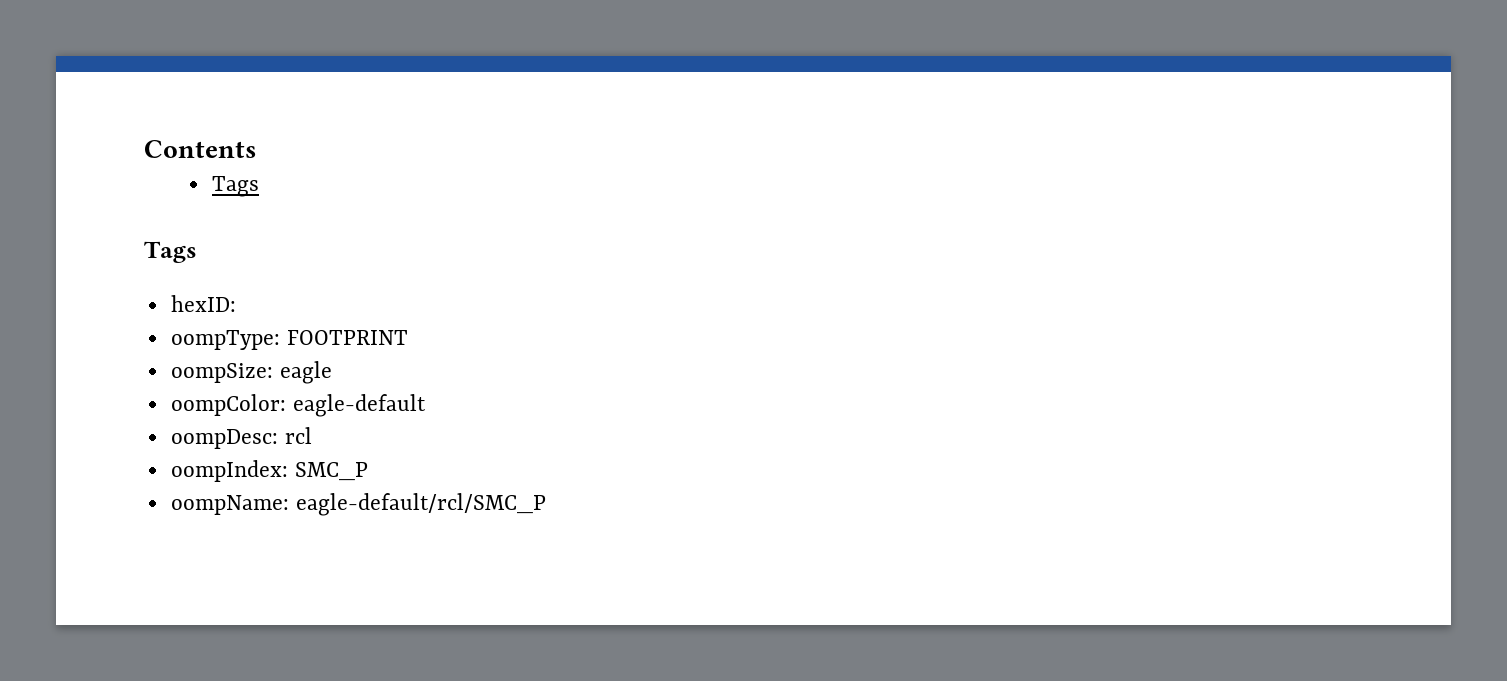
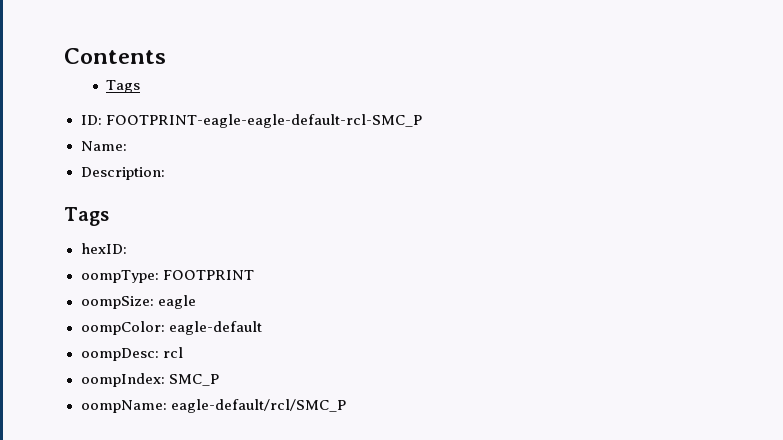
+ ID: FOOTPRINT-eagle-eagle-default-rcl-SMC_P
+ Name:
+ Description:

